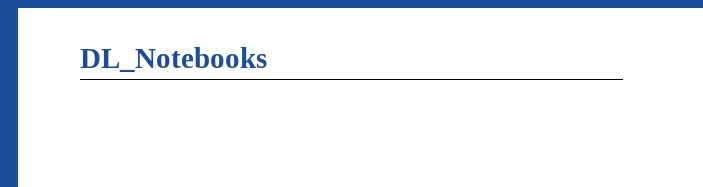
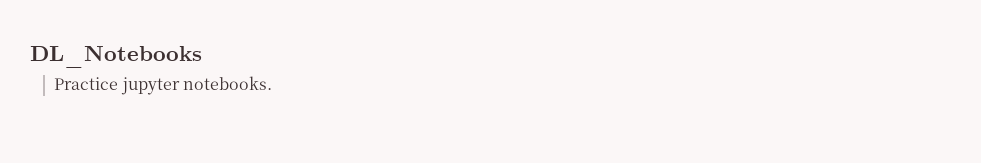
+ Practice jupyter notebooks.

